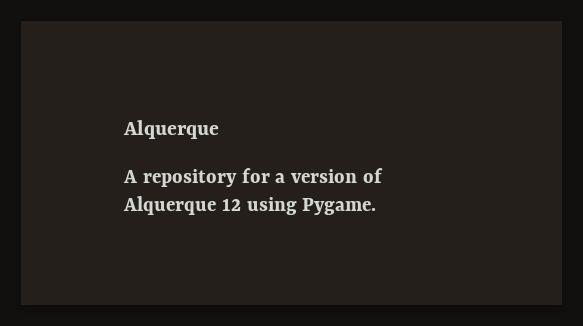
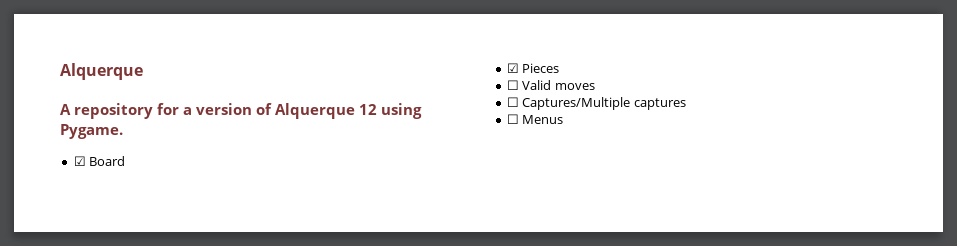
+ ☑ Board
+ ☑ Pieces
+ ☐ Valid moves
+ ☐ Captures/Multiple captures
+ ☐ Menus

